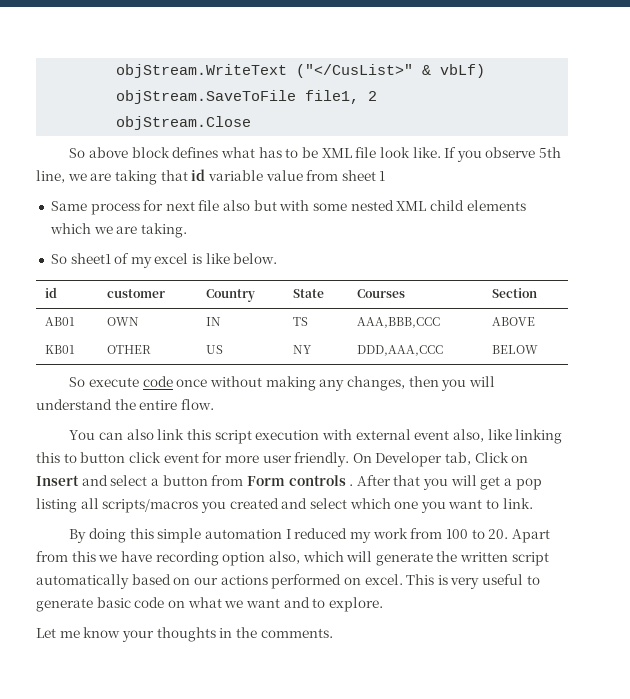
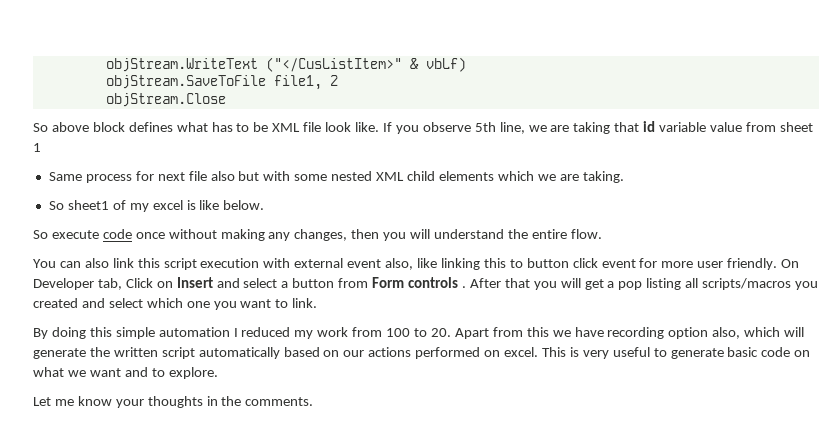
- objStream.WriteText ("</CusList>" & vbLf)
+ objStream.WriteText ("</CusListItem>" & vbLf)
- id | customer | Country | State | Courses | Section
- AB01 | OWN | IN | TS | AAA,BBB,CCC | ABOVE
- KB01 | OTHER | US | NY | DDD,AAA,CCC | BELOW

